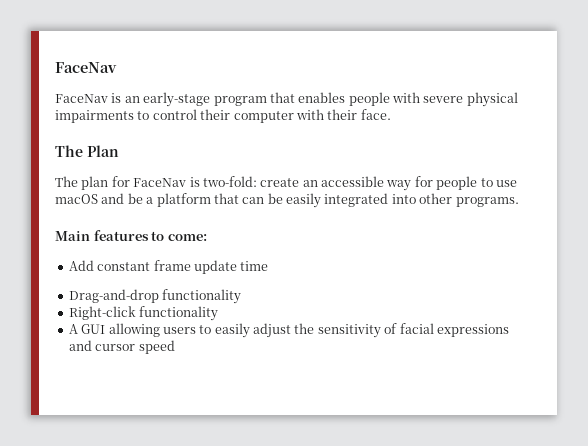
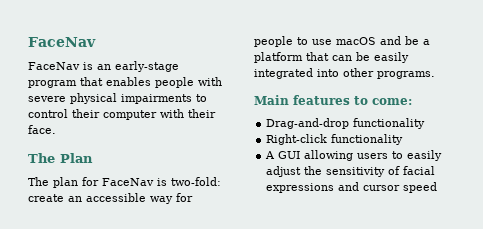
- Add constant frame update time

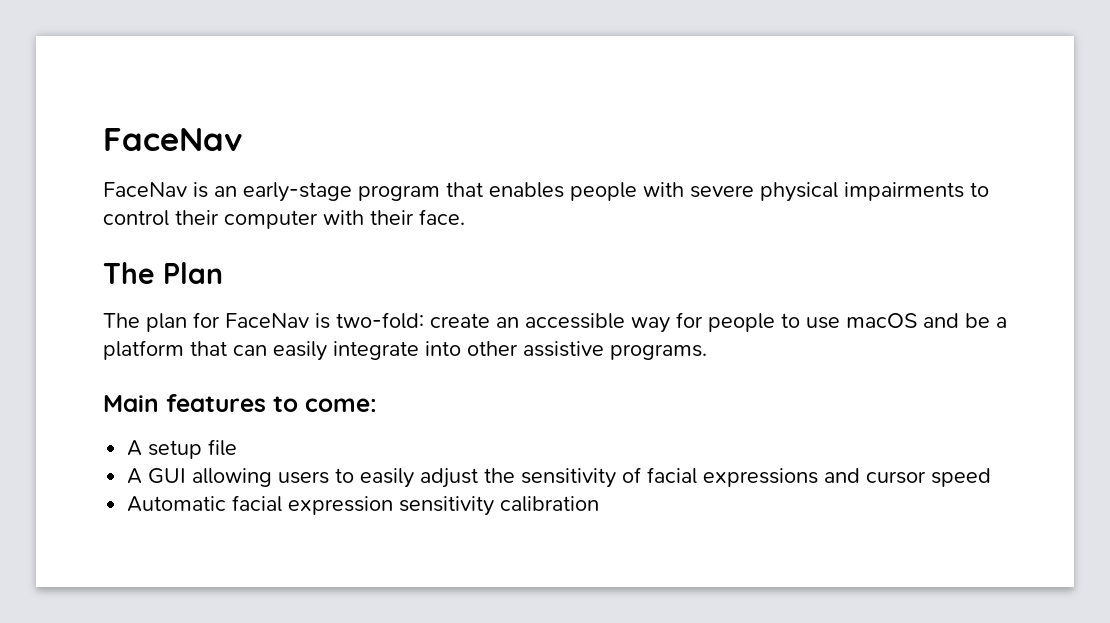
- The plan for FaceNav is two-fold: create an accessible way for people to use macOS and be a platform that can be easily integrated into other programs.
+ The plan for FaceNav is two-fold: create an accessible way for people to use macOS and be a platform that can easily integrate into other assistive programs.
- Drag-and-drop functionality
- Right-click functionality
+ A setup file
+ Automatic facial expression sensitivity calibration

